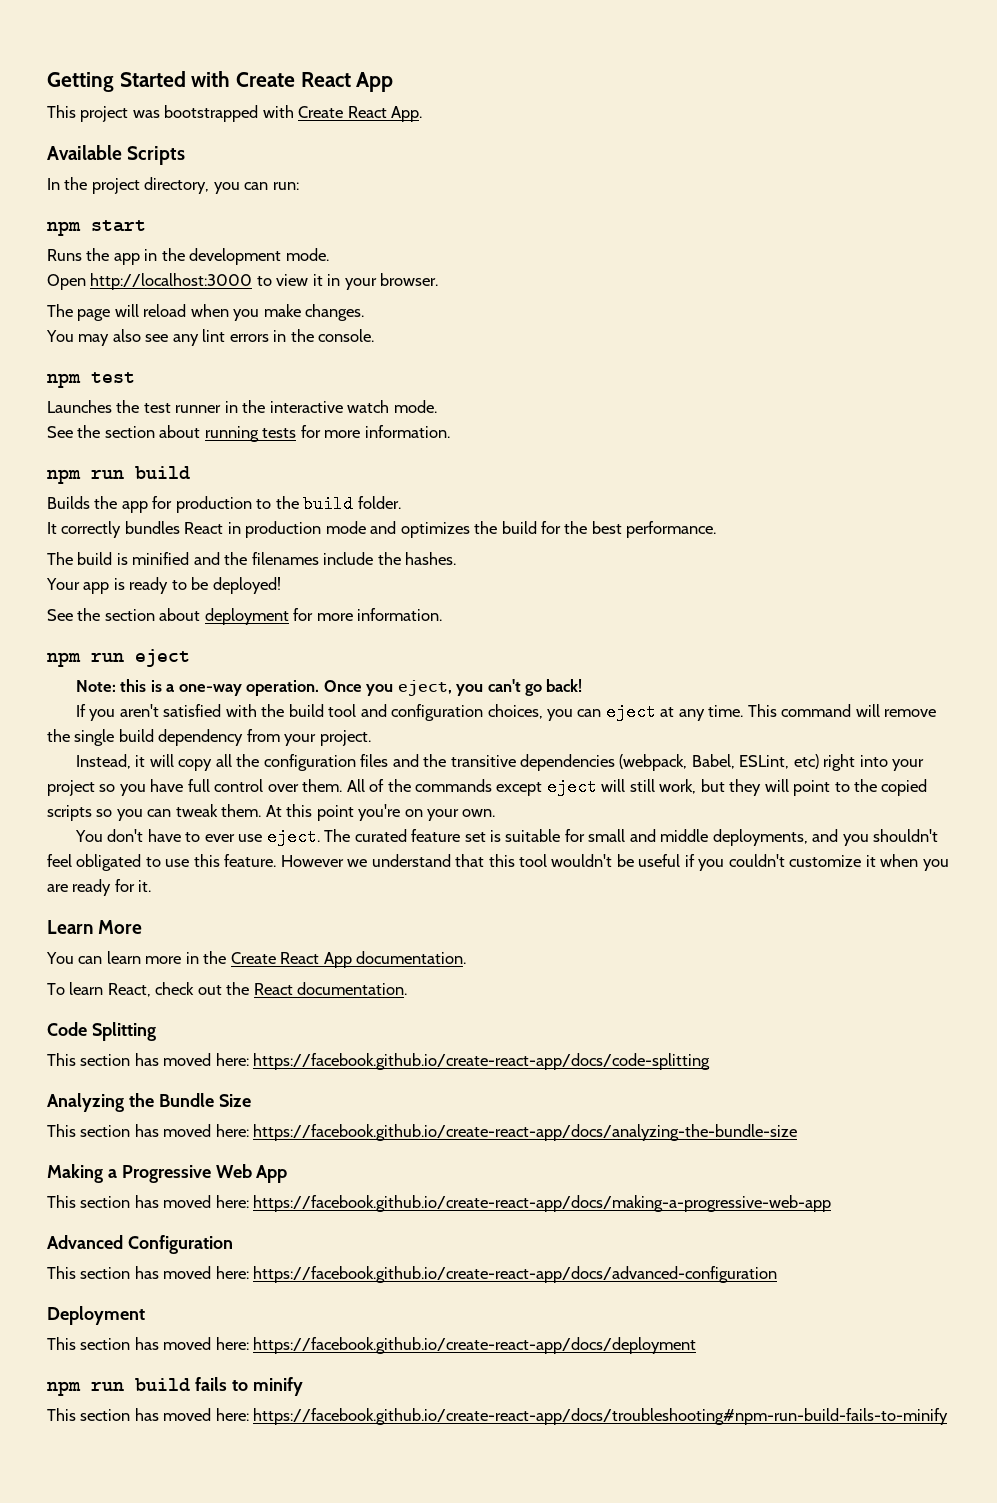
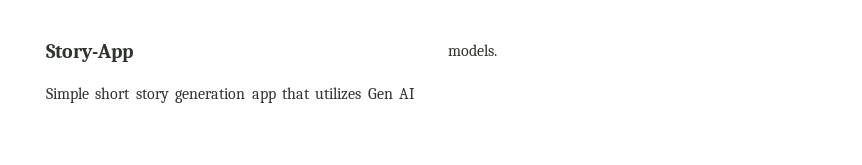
- Getting Started with Create React App
- This project was bootstrapped with Create React App.
- Available Scripts
- In the project directory, you can run:
- npm start
- Runs the app in the development mode.
- Open http://localhost:3000 to view it in your browser.
- The page will reload when you make changes.
- You may also see any lint errors in the console.
- npm test
- Launches the test runner in the interactive watch mode.
- See the section about running tests for more information.
- npm run build
- Builds the app for production to the build folder.
- It correctly bundles React in production mode and optimizes the build for the best performance.
- The build is minified and the filenames include the hashes.
- Your app is ready to be deployed!
- See the section about deployment for more information.
- npm run eject
- Note: this is a one-way operation. Once you eject, you can't go back!
- If you aren't satisfied with the build tool and configuration choices, you can eject at any time. This command will remove the single build dependency from your project.
- Instead, it will copy all the configuration files and the transitive dependencies (webpack, Babel, ESLint, etc) right into your project so you have full control over them. All of the commands except eject will still work, but they will point to the copied scripts so you can tweak them. At this point you're on your own.
- You don't have to ever use eject. The curated feature set is suitable for small and middle deployments, and you shouldn't feel obligated to use this feature. However we understand that this tool wouldn't be useful if you couldn't customize it when you are ready for it.
- Learn More
- You can learn more in the Create React App documentation.
- To learn React, check out the React documentation.
- Code Splitting
- This section has moved here: https://facebook.github.io/create-react-app/docs/code-splitting
- Analyzing the Bundle Size
- This section has moved here: https://facebook.github.io/create-react-app/docs/analyzing-the-bundle-size
- Making a Progressive Web App
- This section has moved here: https://facebook.github.io/create-react-app/docs/making-a-progressive-web-app
- Advanced Configuration
- This section has moved here: https://facebook.github.io/create-react-app/docs/advanced-configuration
- Deployment
- This section has moved here: https://facebook.github.io/create-react-app/docs/deployment
- npm run build fails to minify
- This section has moved here: https://facebook.github.io/create-react-app/docs/troubleshooting#npm-run-build-fails-to-minify
+ Story-App
+ Simple short story generation app that utilizes Gen AI models.

